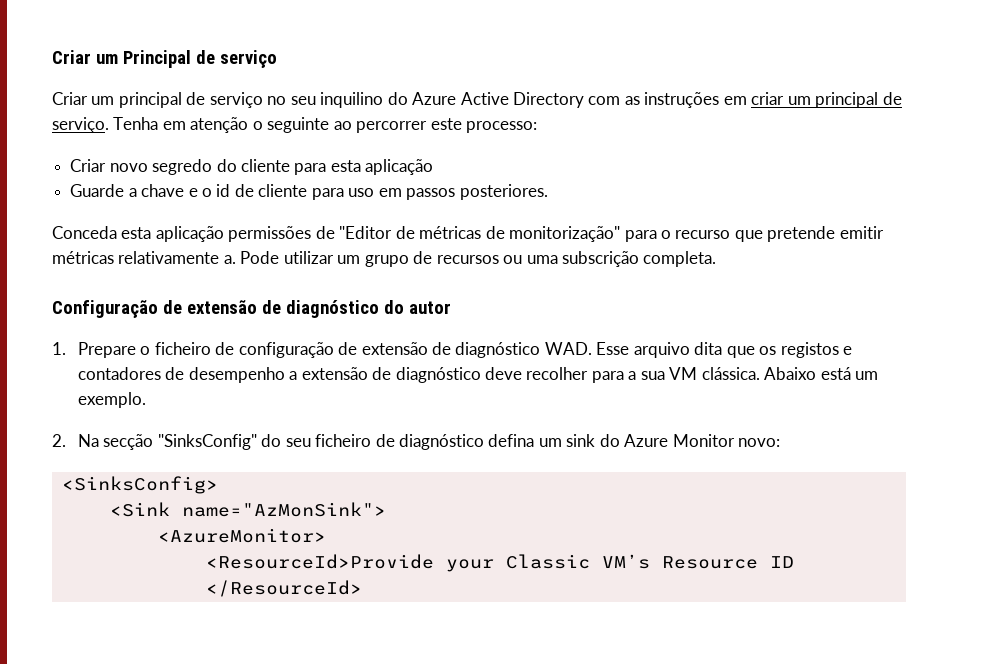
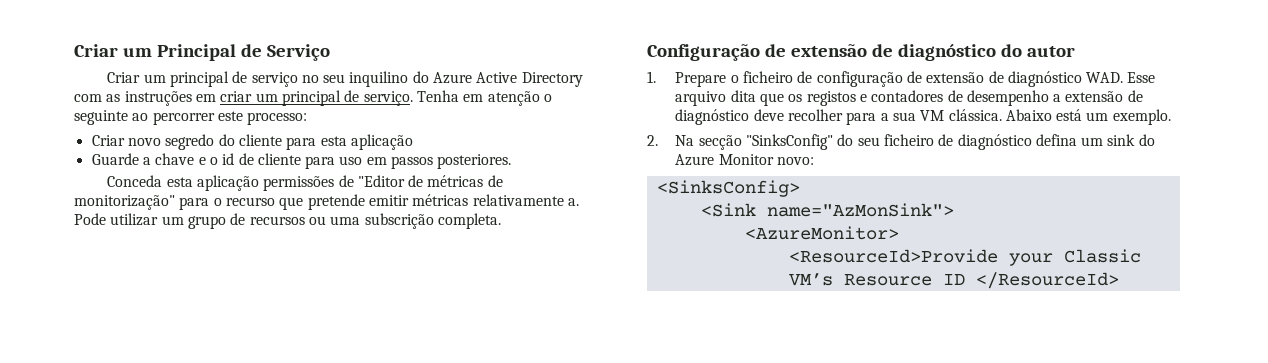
- Criar um Principal de serviço
+ Criar um Principal de Serviço

